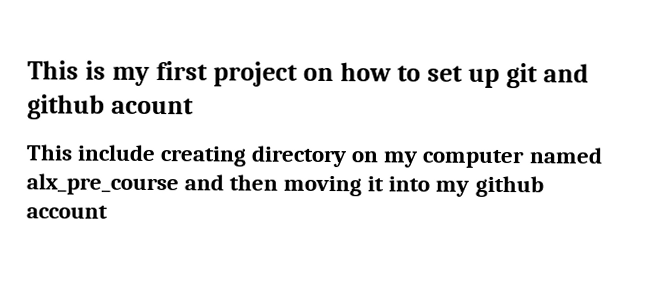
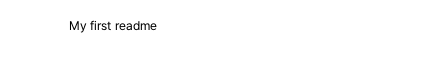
- This is my first project on how to set up git and github acount
- This include creating directory on my computer named alx_pre_course and then moving it into my github account
+ My first readme

